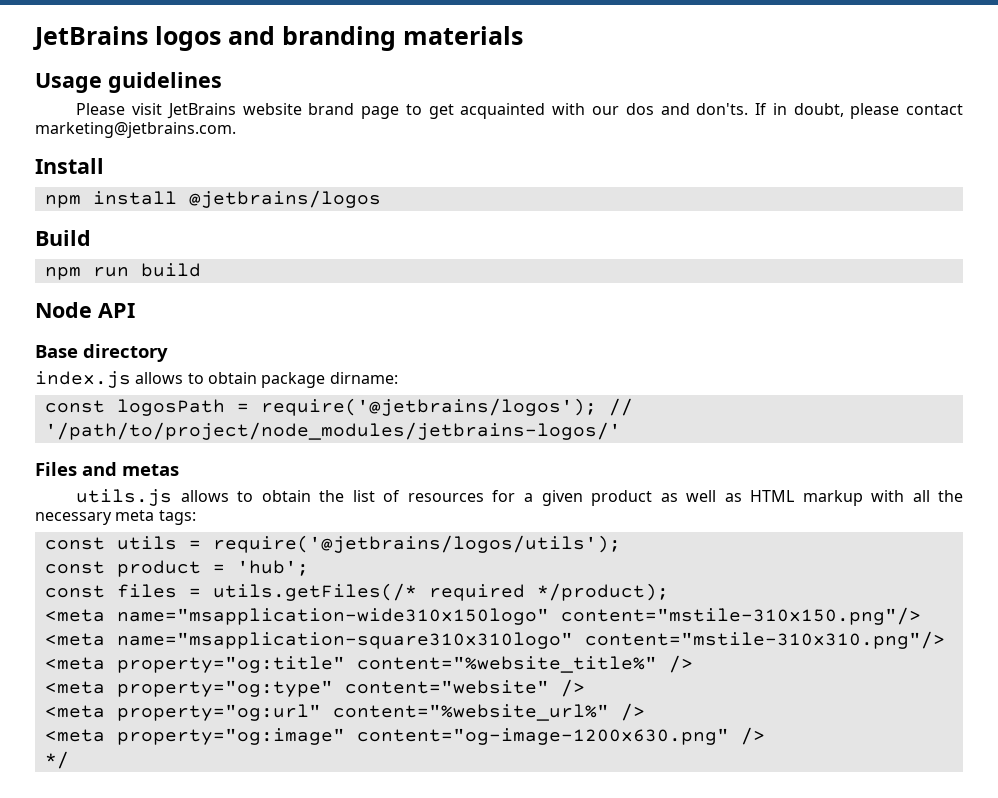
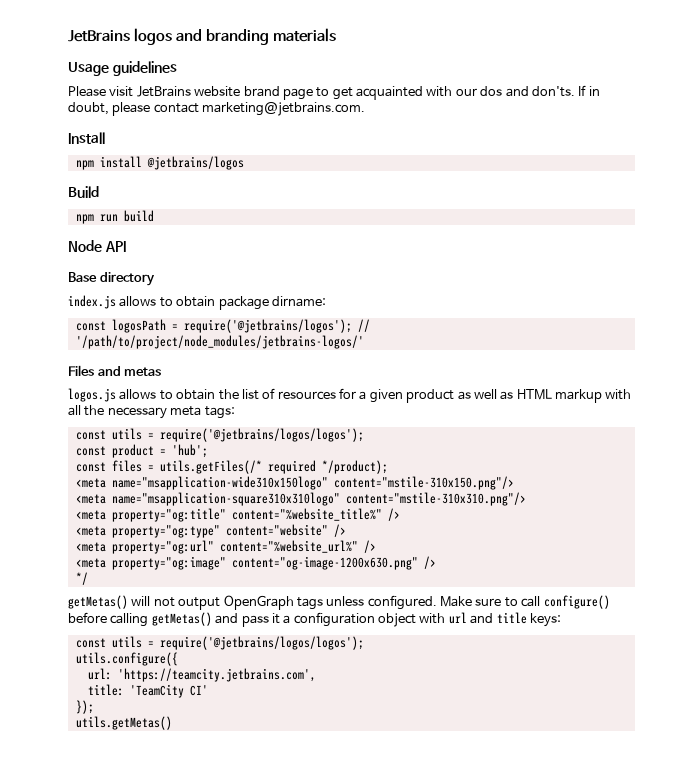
- utils.js allows to obtain the list of resources for a given product as well as HTML markup with all the necessary meta tags:
- const utils = require('@jetbrains/logos/utils');
+ logos.js allows to obtain the list of resources for a given product as well as HTML markup with all the necessary meta tags:
+ const utils = require('@jetbrains/logos/logos');
+ getMetas() will not output OpenGraph tags unless configured. Make sure to call configure() before calling getMetas() and pass it a configuration object with url and title keys:
+ const utils = require('@jetbrains/logos/logos');
+ utils.configure({
+ url: 'https://teamcity.jetbrains.com',
+ title: 'TeamCity CI'
+ });
+ utils.getMetas()

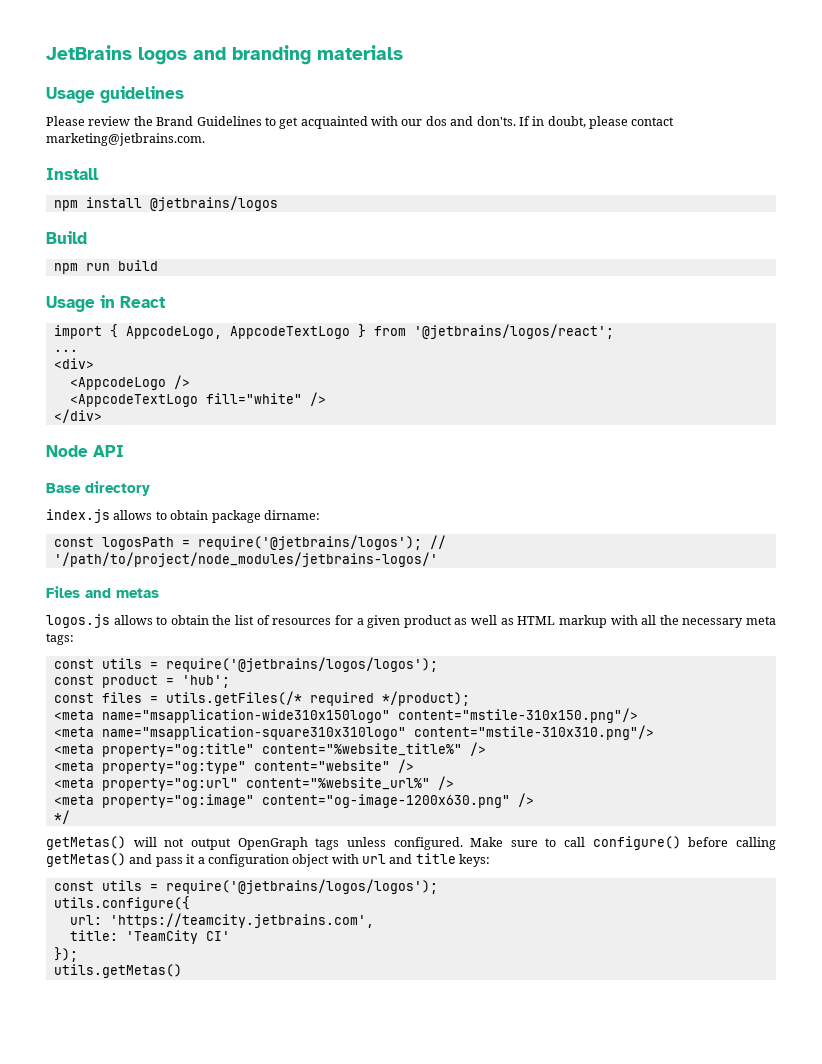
- Please visit JetBrains website brand page to get acquainted with our dos and don'ts.
+ Please review the Brand Guidelines to get acquainted with our dos and don'ts.
+ Usage in React
+ import { AppcodeLogo, AppcodeTextLogo } from '@jetbrains/logos/react';
+ ...
+ <div>
+ <AppcodeLogo />
+ <AppcodeTextLogo fill="white" />
+ </div>

